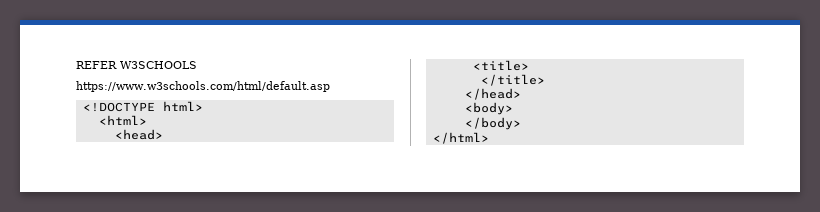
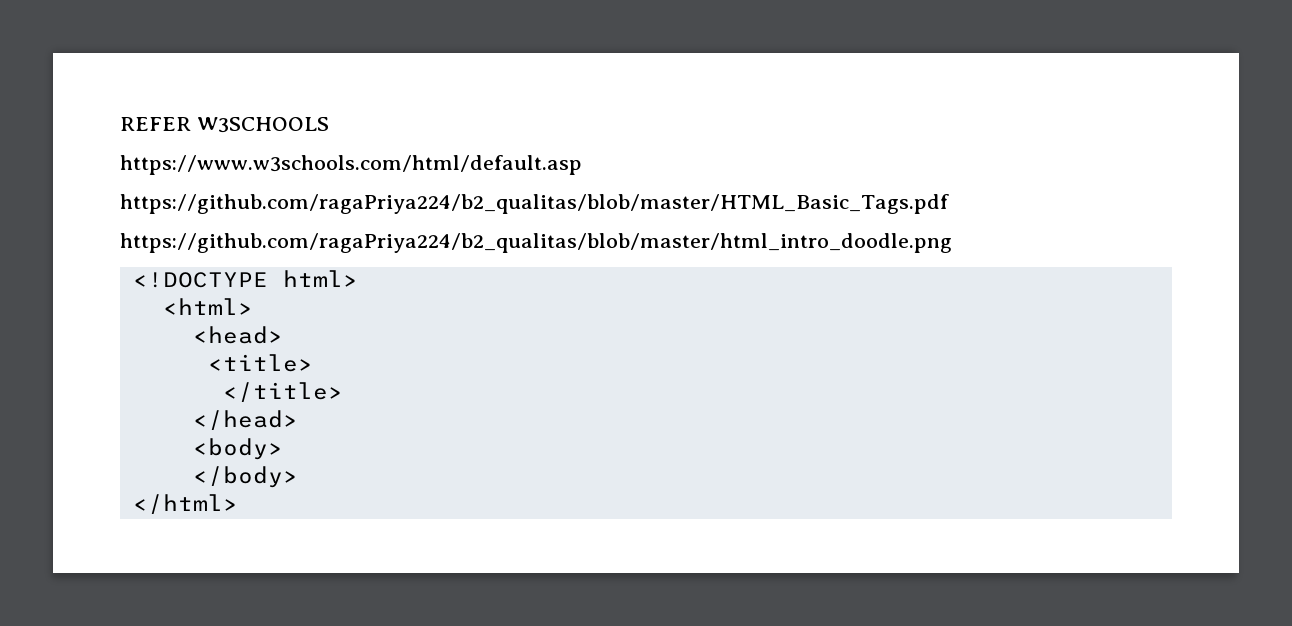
+ https://github.com/ragaPriya224/b2_qualitas/blob/master/HTML_Basic_Tags.pdf
+ https://github.com/ragaPriya224/b2_qualitas/blob/master/html_intro_doodle.png

